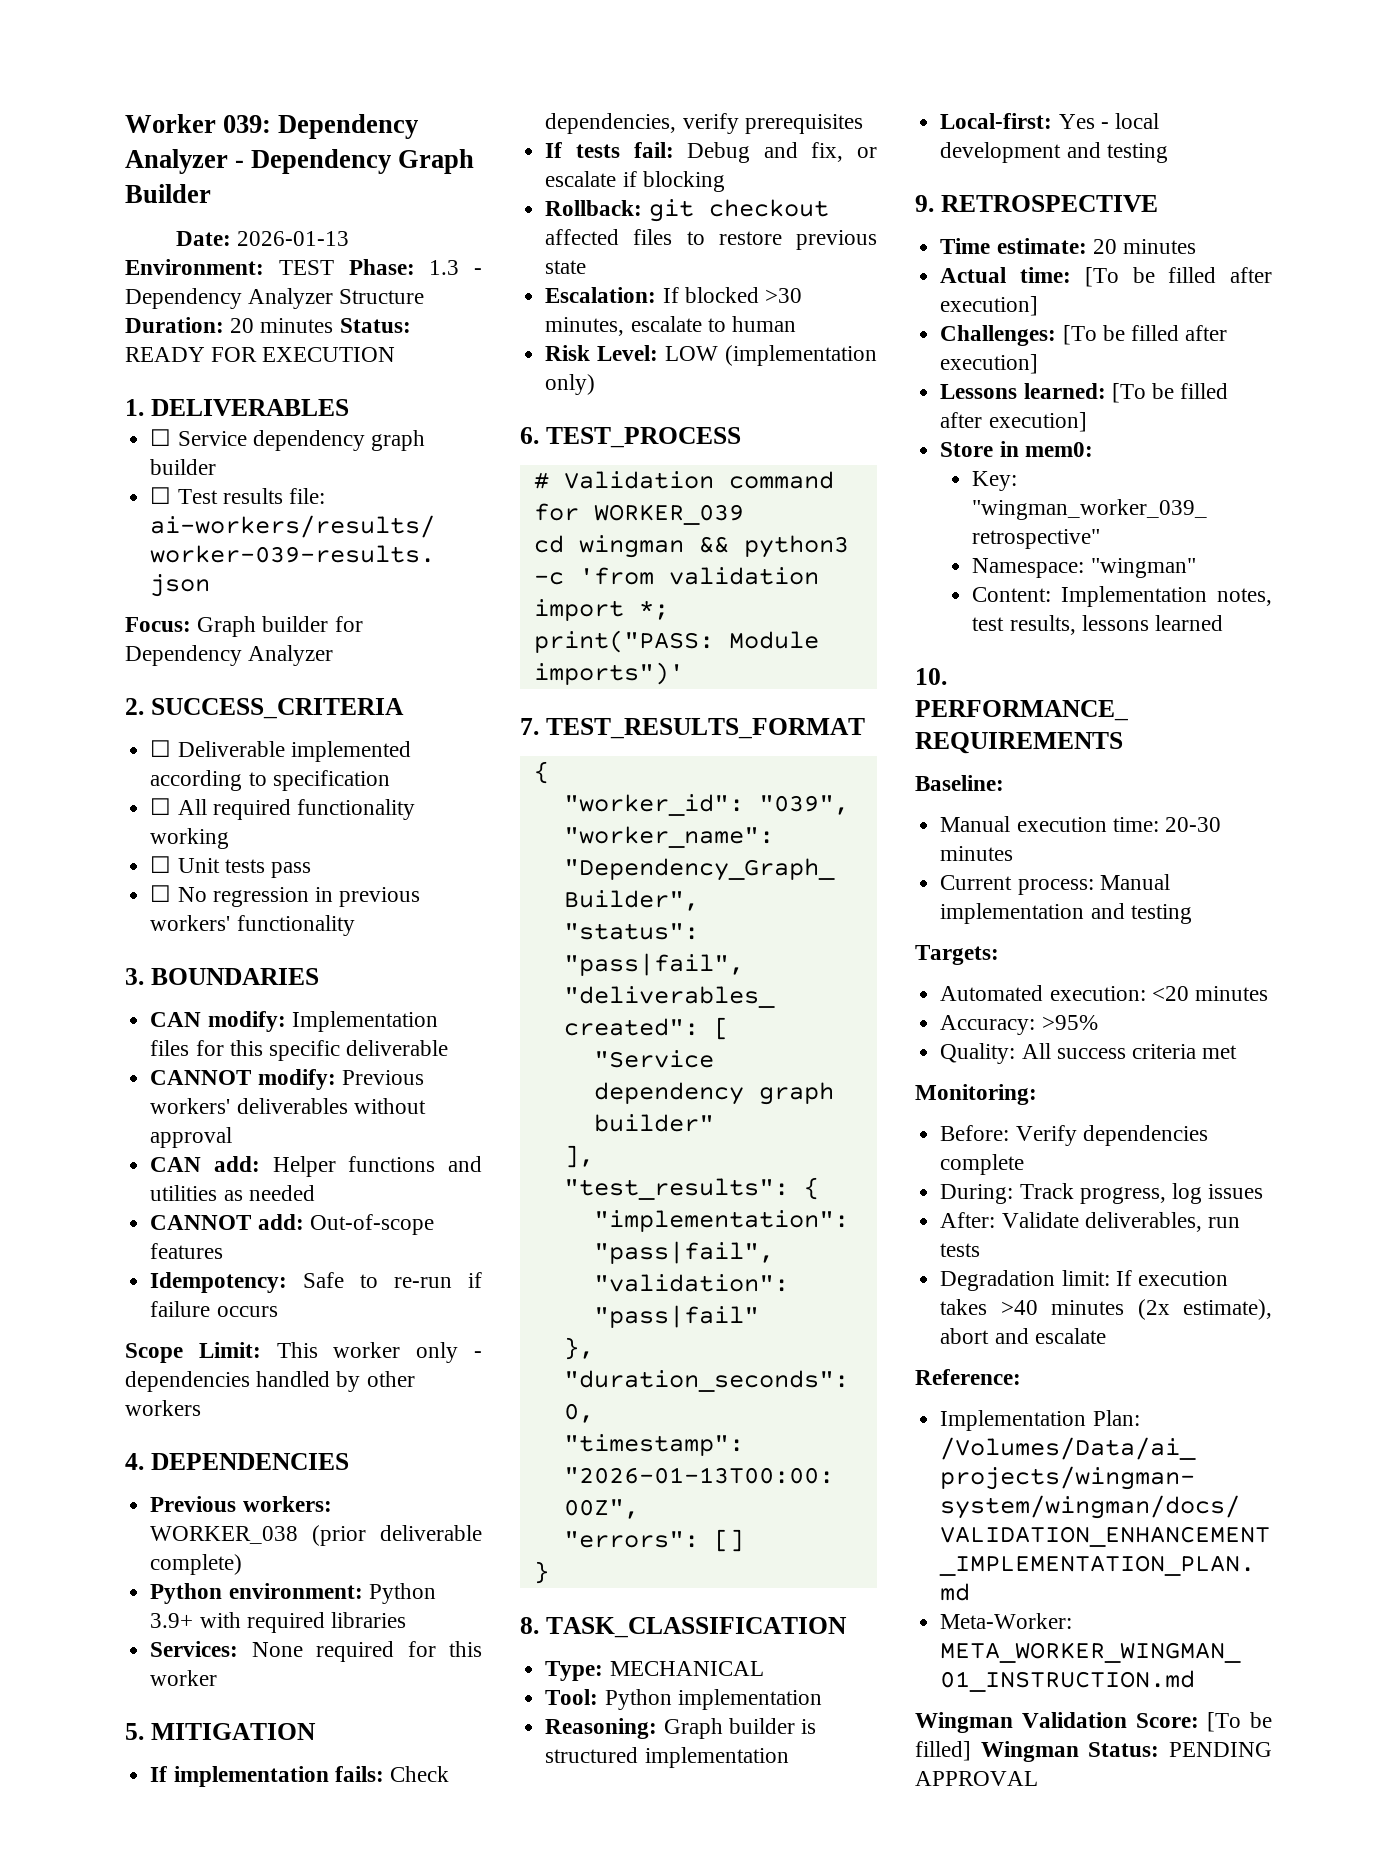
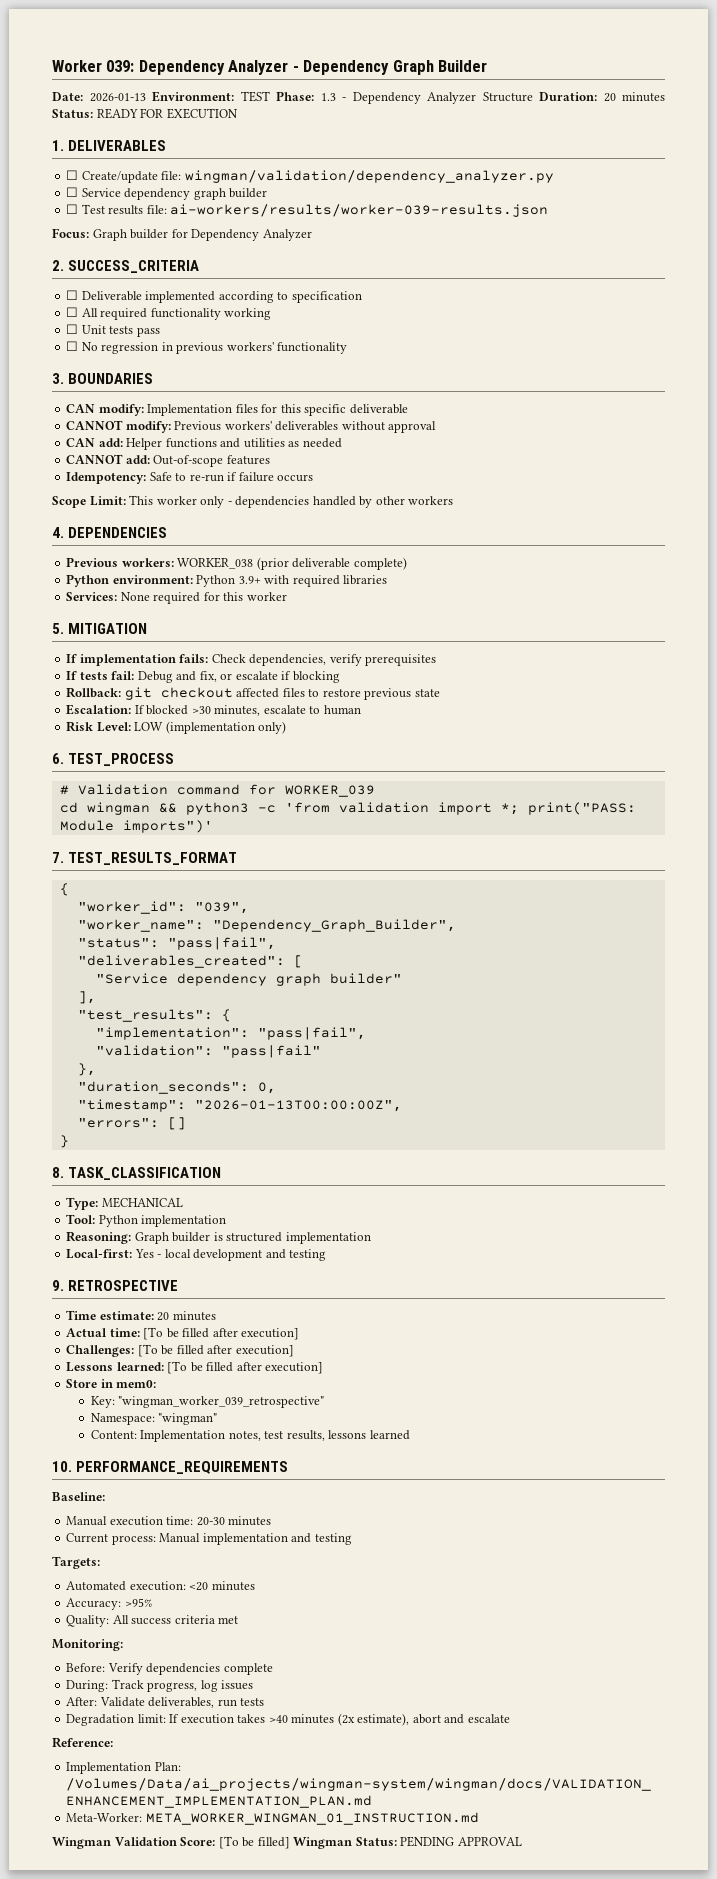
+ ☐ Create/update file: wingman/validation/dependency_analyzer.py

